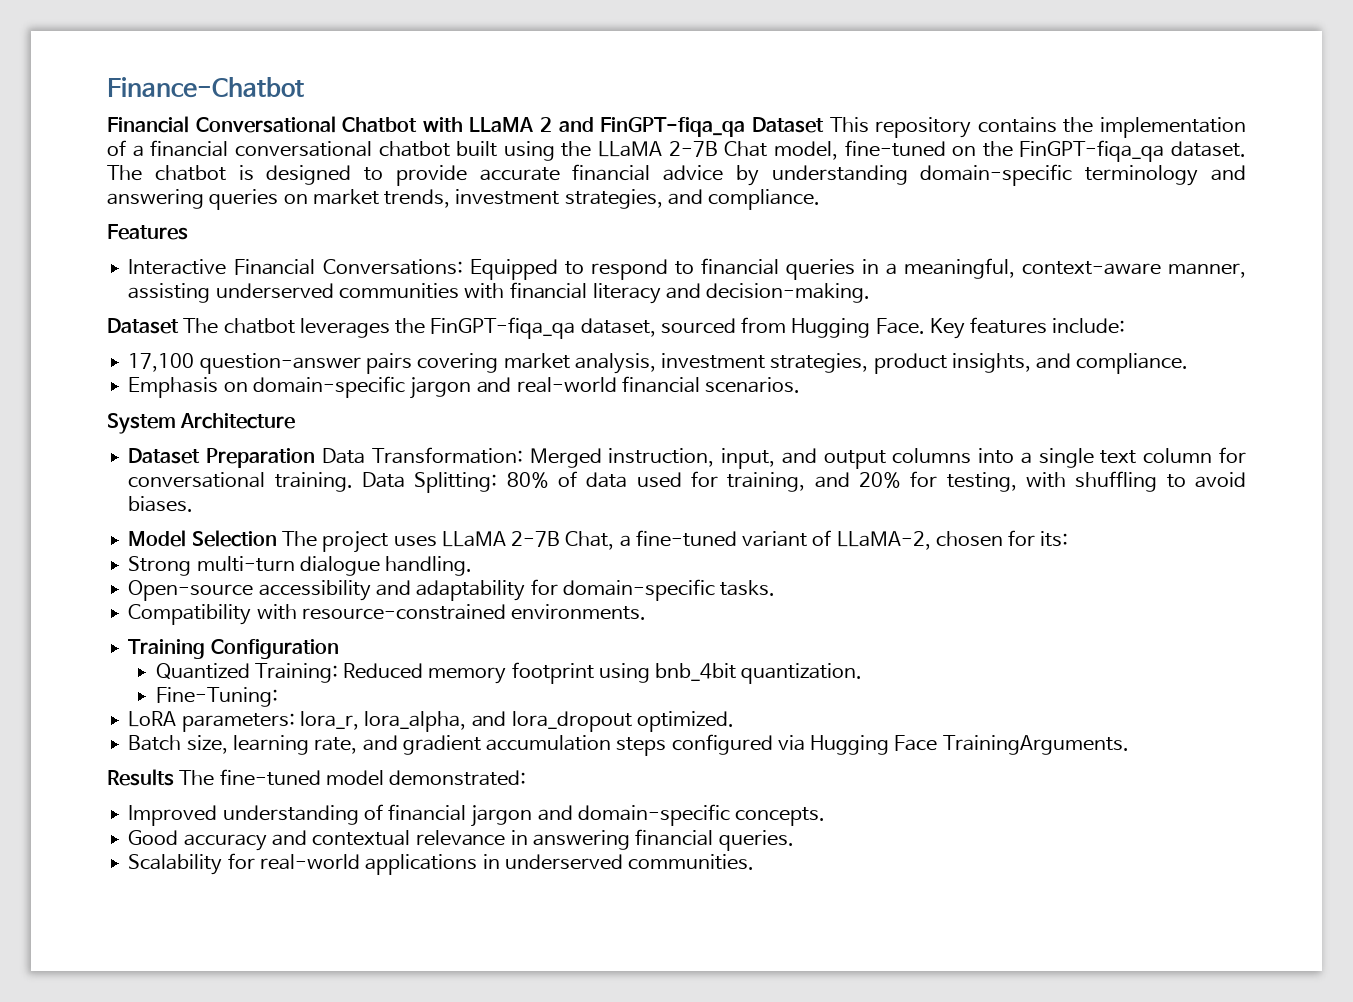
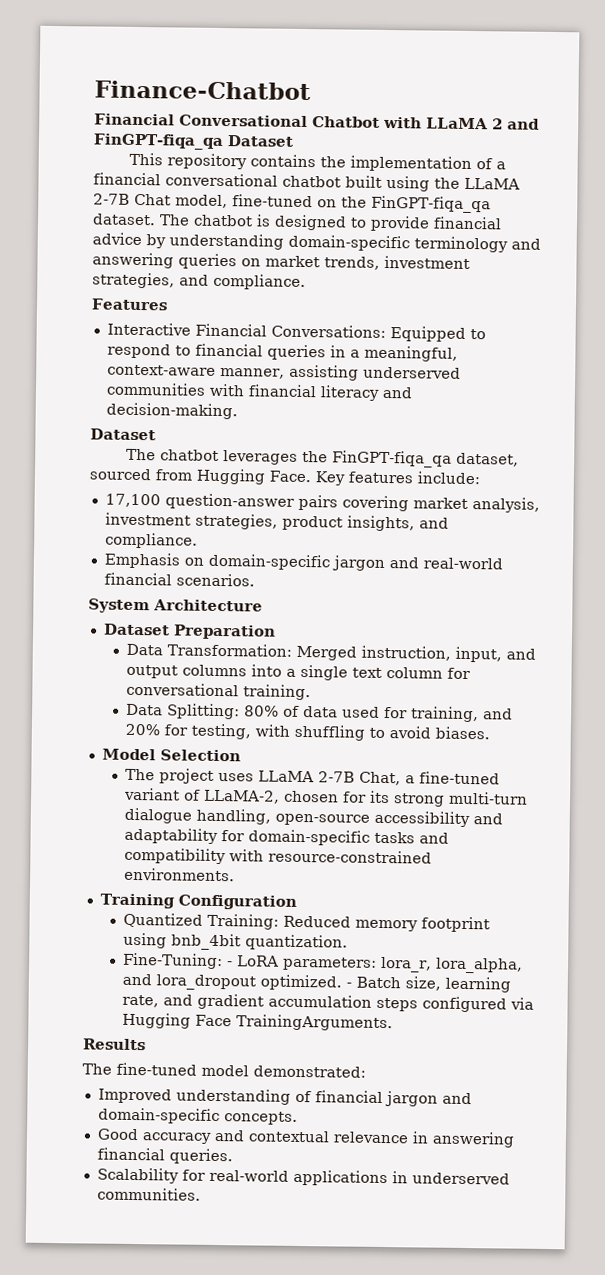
- Financial Conversational Chatbot with LLaMA 2 and FinGPT-fiqa_qa Dataset This repository contains the implementation of a financial conversational chatbot built using the LLaMA 2-7B Chat model, fine-tuned on the FinGPT-fiqa_qa dataset.
+ Financial Conversational Chatbot with LLaMA 2 and FinGPT-fiqa_qa Dataset
+ This repository contains the implementation of a financial conversational chatbot built using the LLaMA 2-7B Chat model, fine-tuned on the FinGPT-fiqa_qa dataset.
- The chatbot is designed to provide accurate financial advice by understanding domain-specific terminology and answering queries on market trends, investment strategies, and compliance.
+ The chatbot is designed to provide financial advice by understanding domain-specific terminology and answering queries on market trends, investment strategies, and compliance.
  Interactive Financial Conversations: Equipped to respond to financial queries in a meaningful, context-aware manner, assisting underserved communities with financial literacy and decision-making.
- Dataset The chatbot leverages the FinGPT-fiqa_qa dataset, sourced from Hugging Face.
+ Dataset
+ The chatbot leverages the FinGPT-fiqa_qa dataset, sourced from Hugging Face.
- Dataset Preparation Data Transformation: Merged instruction, input, and output columns into a single text column for conversational training. Data Splitting: 80% of data used for training, and 20% for testing, with shuffling to avoid biases.
+ Dataset Preparation
+ Data Transformation: Merged instruction, input, and output columns into a single text column for conversational training.
+ Data Splitting: 80% of data used for training, and 20% for testing, with shuffling to avoid biases.
- Model Selection The project uses LLaMA 2-7B Chat, a fine-tuned variant of LLaMA-2, chosen for its:
- Strong multi-turn dialogue handling.
- Open-source accessibility and adaptability for domain-specific tasks.
- Compatibility with resource-constrained environments.
+ Model Selection
+ The project uses LLaMA 2-7B Chat, a fine-tuned variant of LLaMA-2, chosen for its strong multi-turn dialogue handling, open-source accessibility and adaptability for domain-specific tasks and compatibility with resource-constrained environments.
- Fine-Tuning:
- LoRA parameters: lora_r, lora_alpha, and lora_dropout optimized.
- Batch size, learning rate, and gradient accumulation steps configured via Hugging Face TrainingArguments.
+ Fine-Tuning: - LoRA parameters: lora_r, lora_alpha, and lora_dropout optimized. - Batch size, learning rate, and gradient accumulation steps configured via Hugging Face TrainingArguments.
- Results The fine-tuned model demonstrated:
+ Results
+ The fine-tuned model demonstrated:

